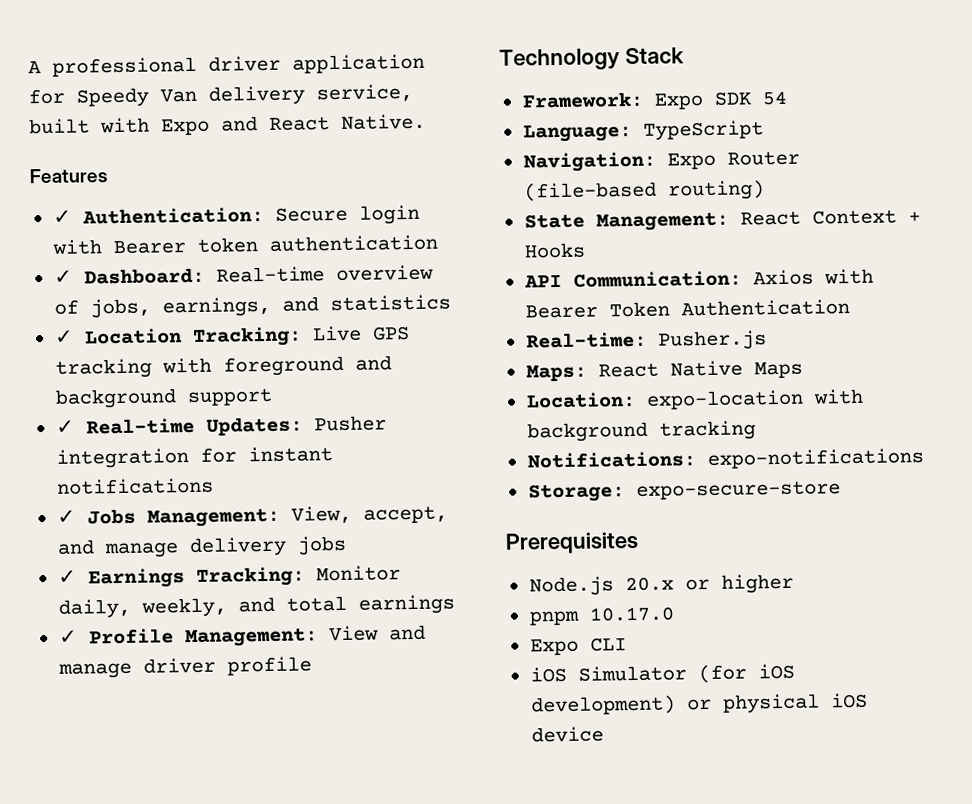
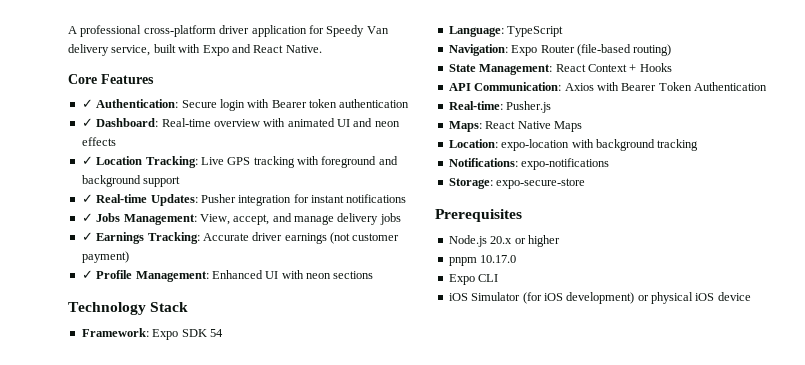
- A professional driver application for Speedy Van delivery service, built with Expo and React Native.
+ A professional cross-platform driver application for Speedy Van delivery service, built with Expo and React Native.
- Features
+ Core Features
- ✓ Dashboard: Real-time overview of jobs, earnings, and statistics
+ ✓ Dashboard: Real-time overview with animated UI and neon effects
- ✓ Earnings Tracking: Monitor daily, weekly, and total earnings
- ✓ Profile Management: View and manage driver profile
+ ✓ Earnings Tracking: Accurate driver earnings (not customer payment)
+ ✓ Profile Management: Enhanced UI with neon sections

